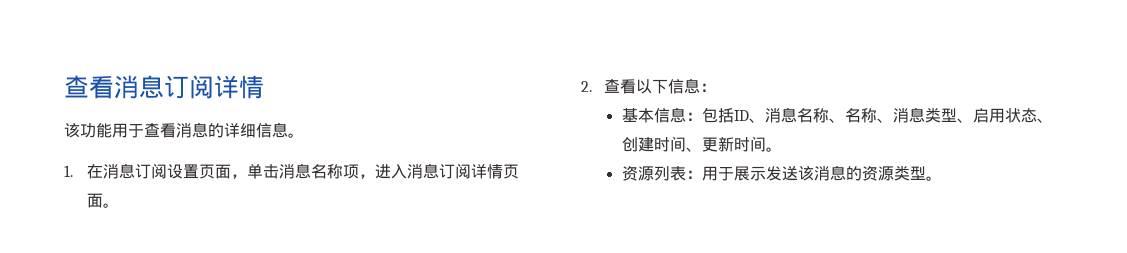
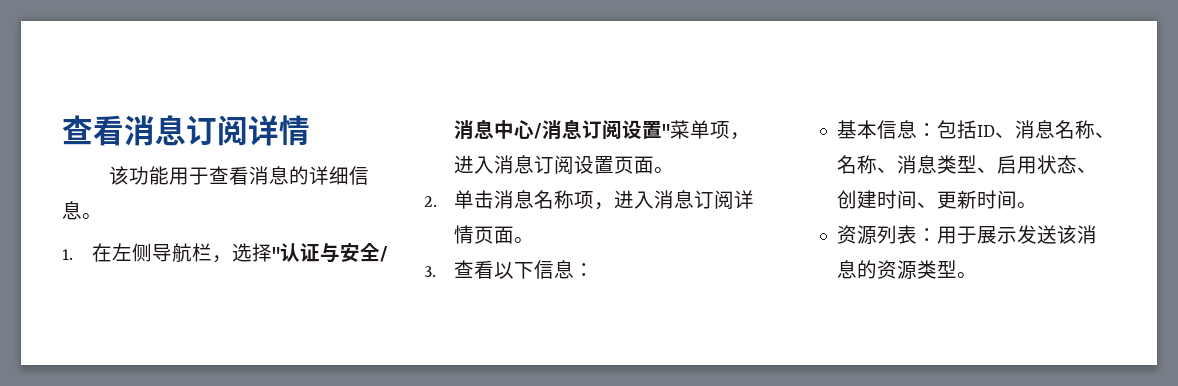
- 1.在消息订阅设置页面，单击消息名称项，进入消息订阅详情页面。
+ 1.在左侧导航栏，选择"认证与安全/消息中心/消息订阅设置"菜单项，进入消息订阅设置页面。
+ 2.单击消息名称项，进入消息订阅详情页面。
- 2.查看以下信息：
+ 3.查看以下信息：

